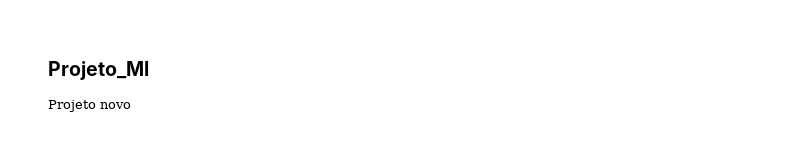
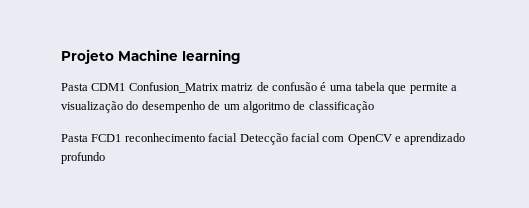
- Projeto_Ml
- Projeto novo
+ Projeto Machine learning
+ Pasta CDM1 Confusion_Matrix matriz de confusão é uma tabela que permite a visualização do desempenho de um algoritmo de classificação
+ Pasta FCD1 reconhecimento facial Detecção facial com OpenCV e aprendizado profundo

